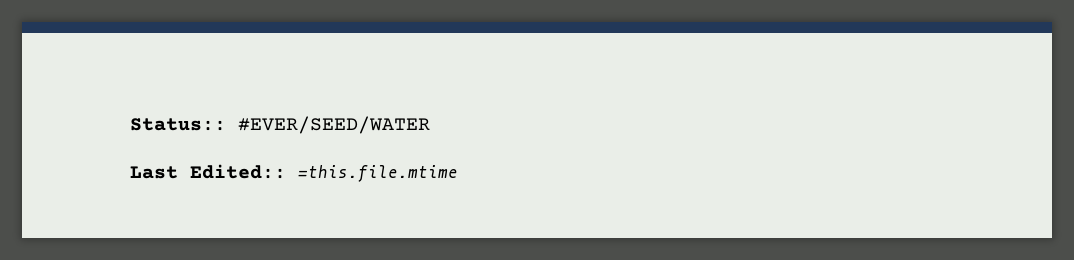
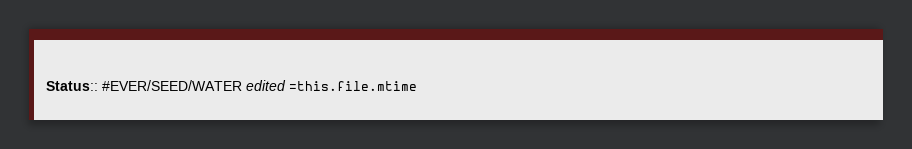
- Status:: #EVER/SEED/WATER
- Last Edited:: =this.file.mtime
+ Status:: #EVER/SEED/WATER edited =this.file.mtime

